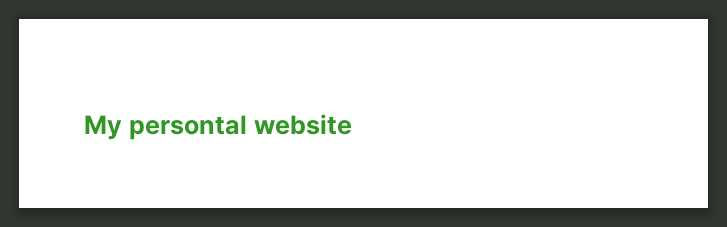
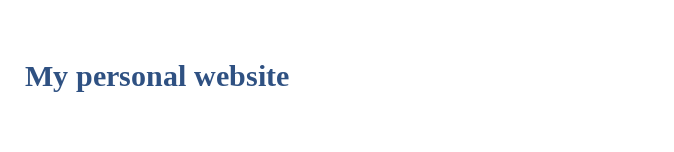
- My persontal website
+ My personal website

